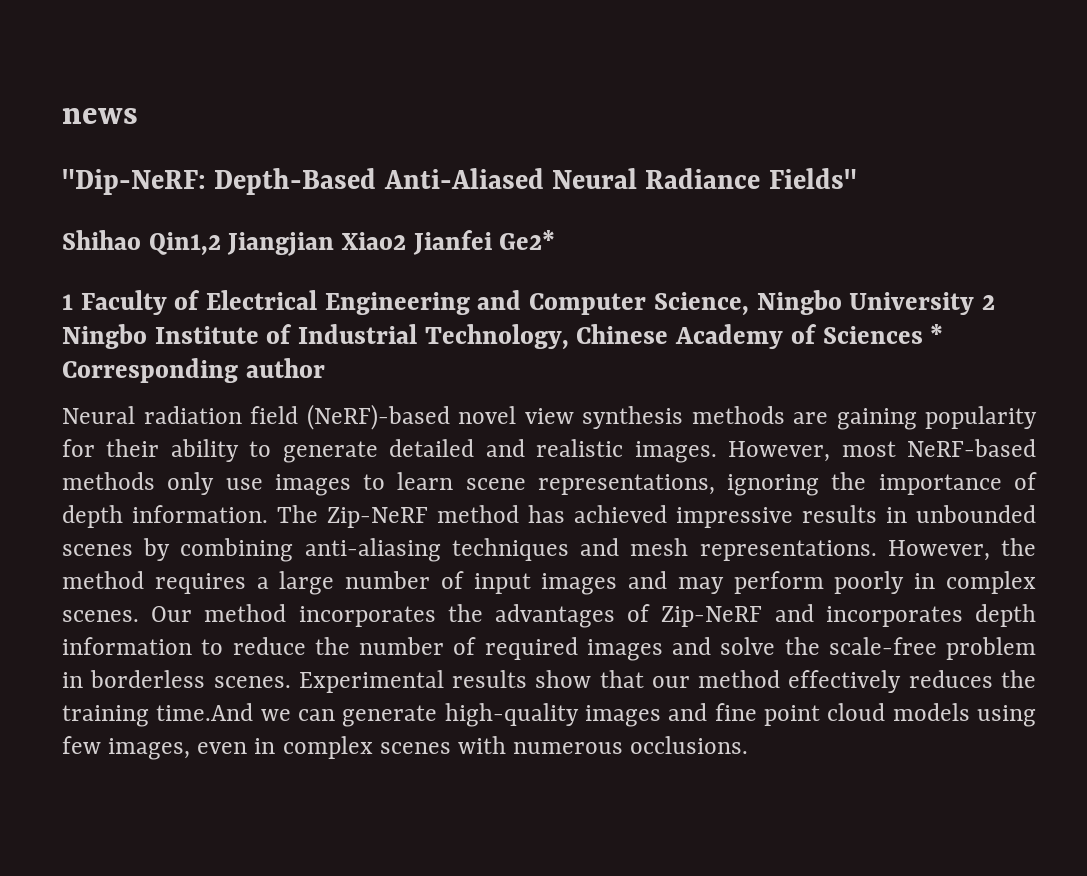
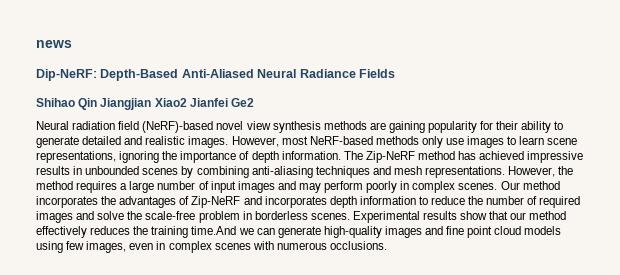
- "Dip-NeRF: Depth-Based Anti-Aliased Neural Radiance Fields"
+ Dip-NeRF: Depth-Based Anti-Aliased Neural Radiance Fields
- Shihao Qin1,2 Jiangjian Xiao2 Jianfei Ge2*
- 1 Faculty of Electrical Engineering and Computer Science, Ningbo University 2 Ningbo Institute of Industrial Technology, Chinese Academy of Sciences * Corresponding author
+ Shihao Qin Jiangjian Xiao2 Jianfei Ge2

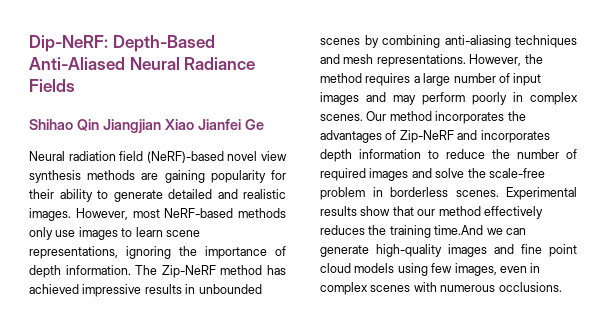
- news
- Shihao Qin Jiangjian Xiao2 Jianfei Ge2
+ Shihao Qin Jiangjian Xiao Jianfei Ge

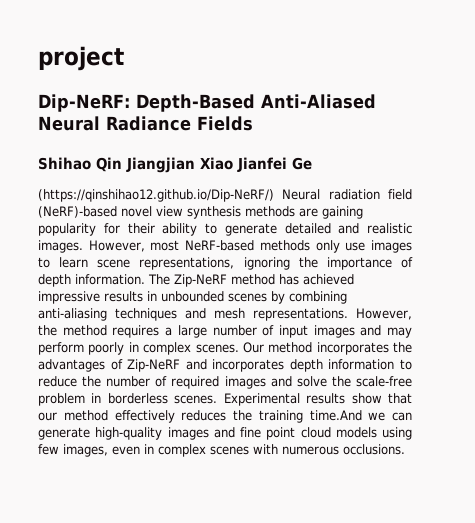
+ project
- Neural radiation field (NeRF)-based novel view synthesis methods are gaining popularity for their ability to generate detailed and realistic images.
+ (https://qinshihao12.github.io/Dip-NeRF/) Neural radiation field (NeRF)-based novel view synthesis methods are gaining popularity for their ability to generate detailed and realistic images.

